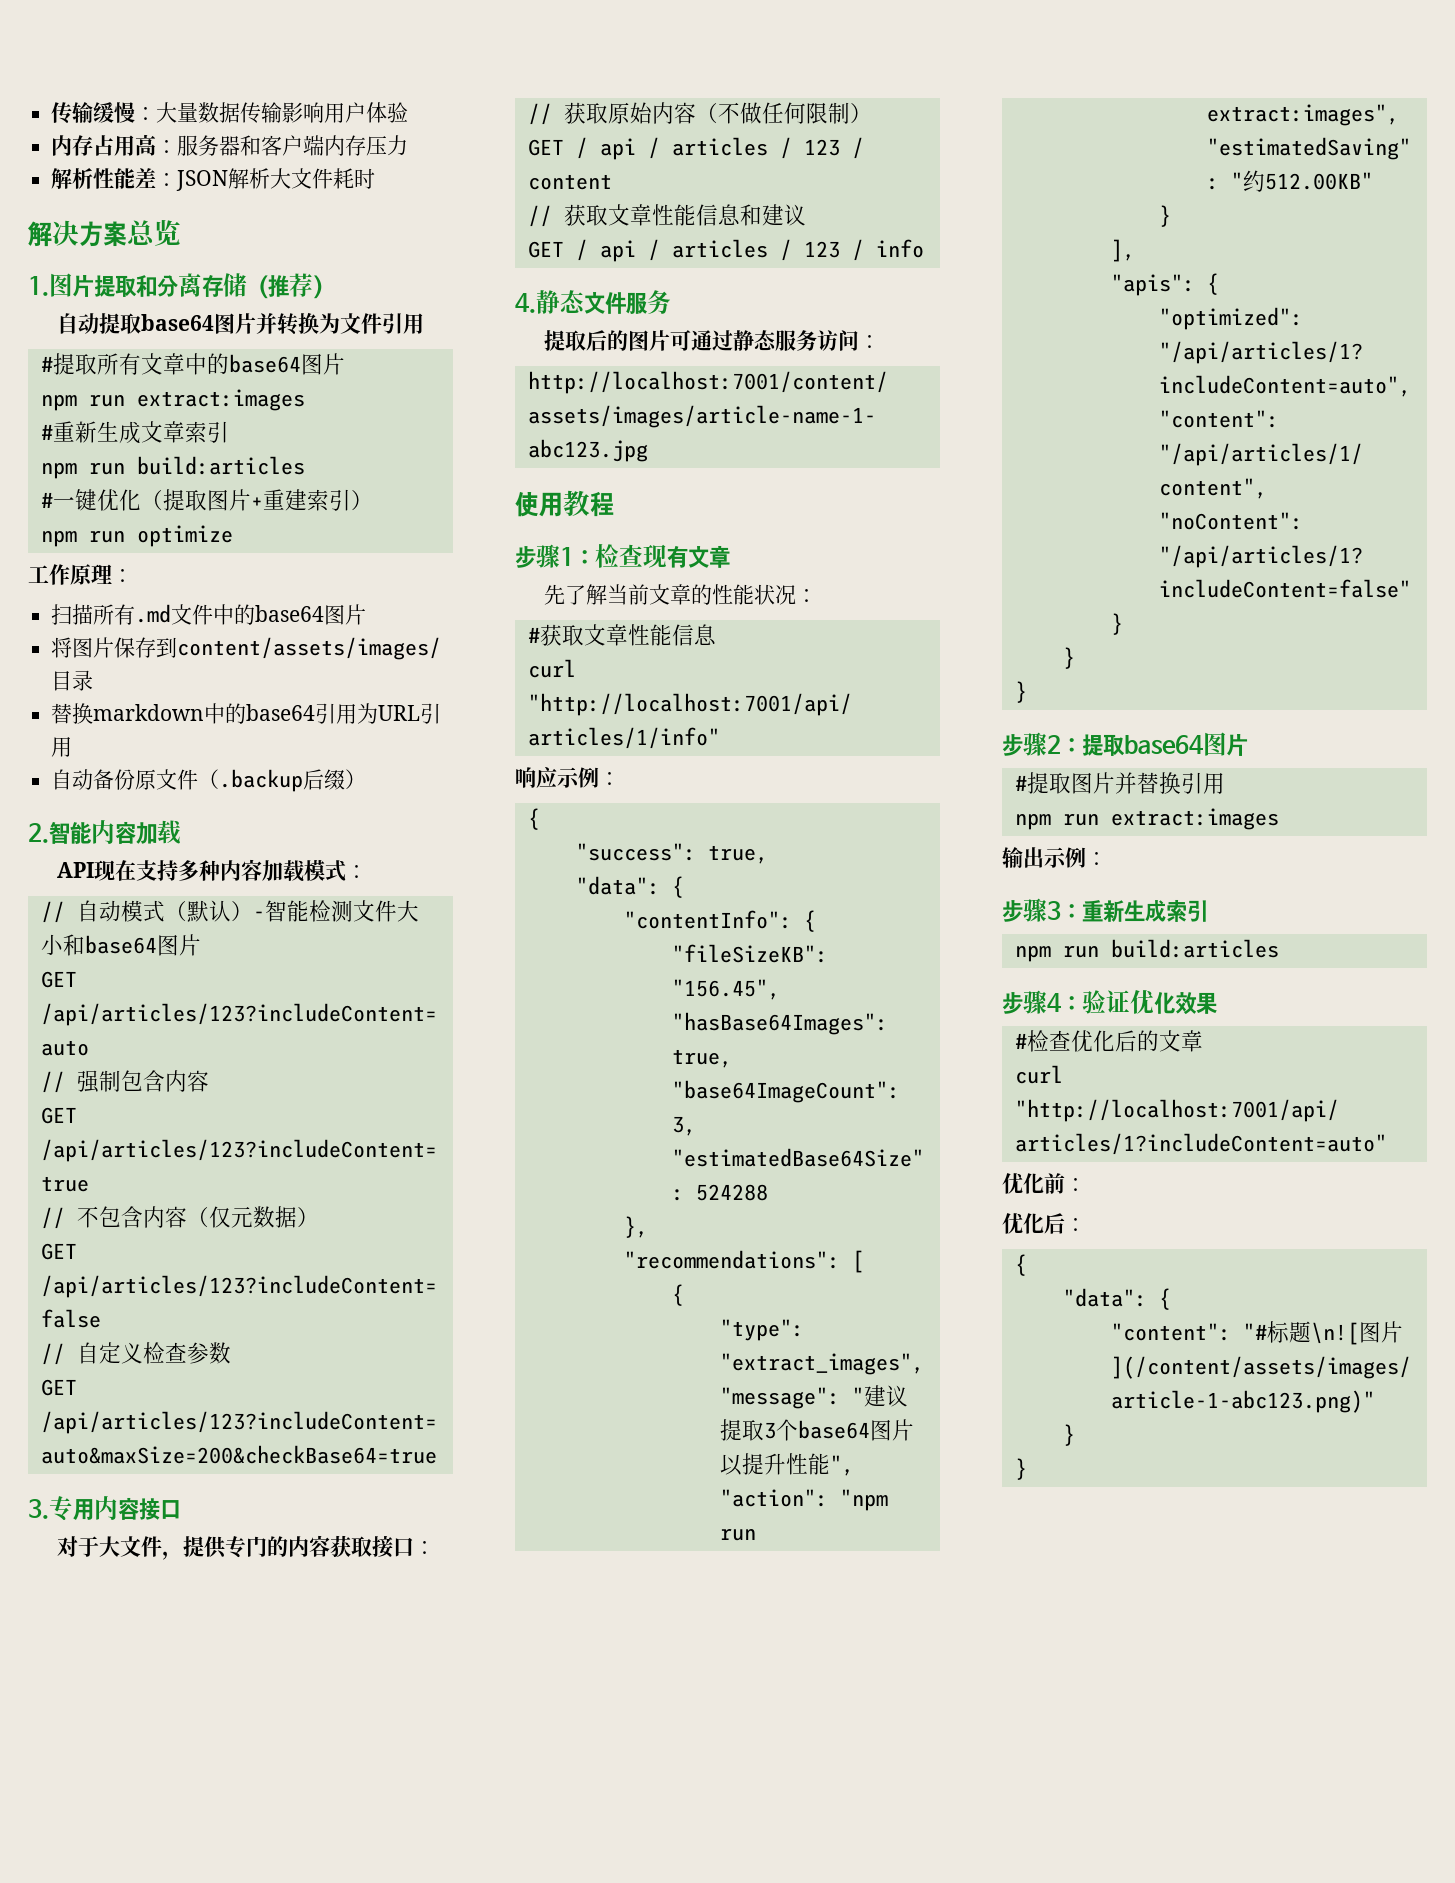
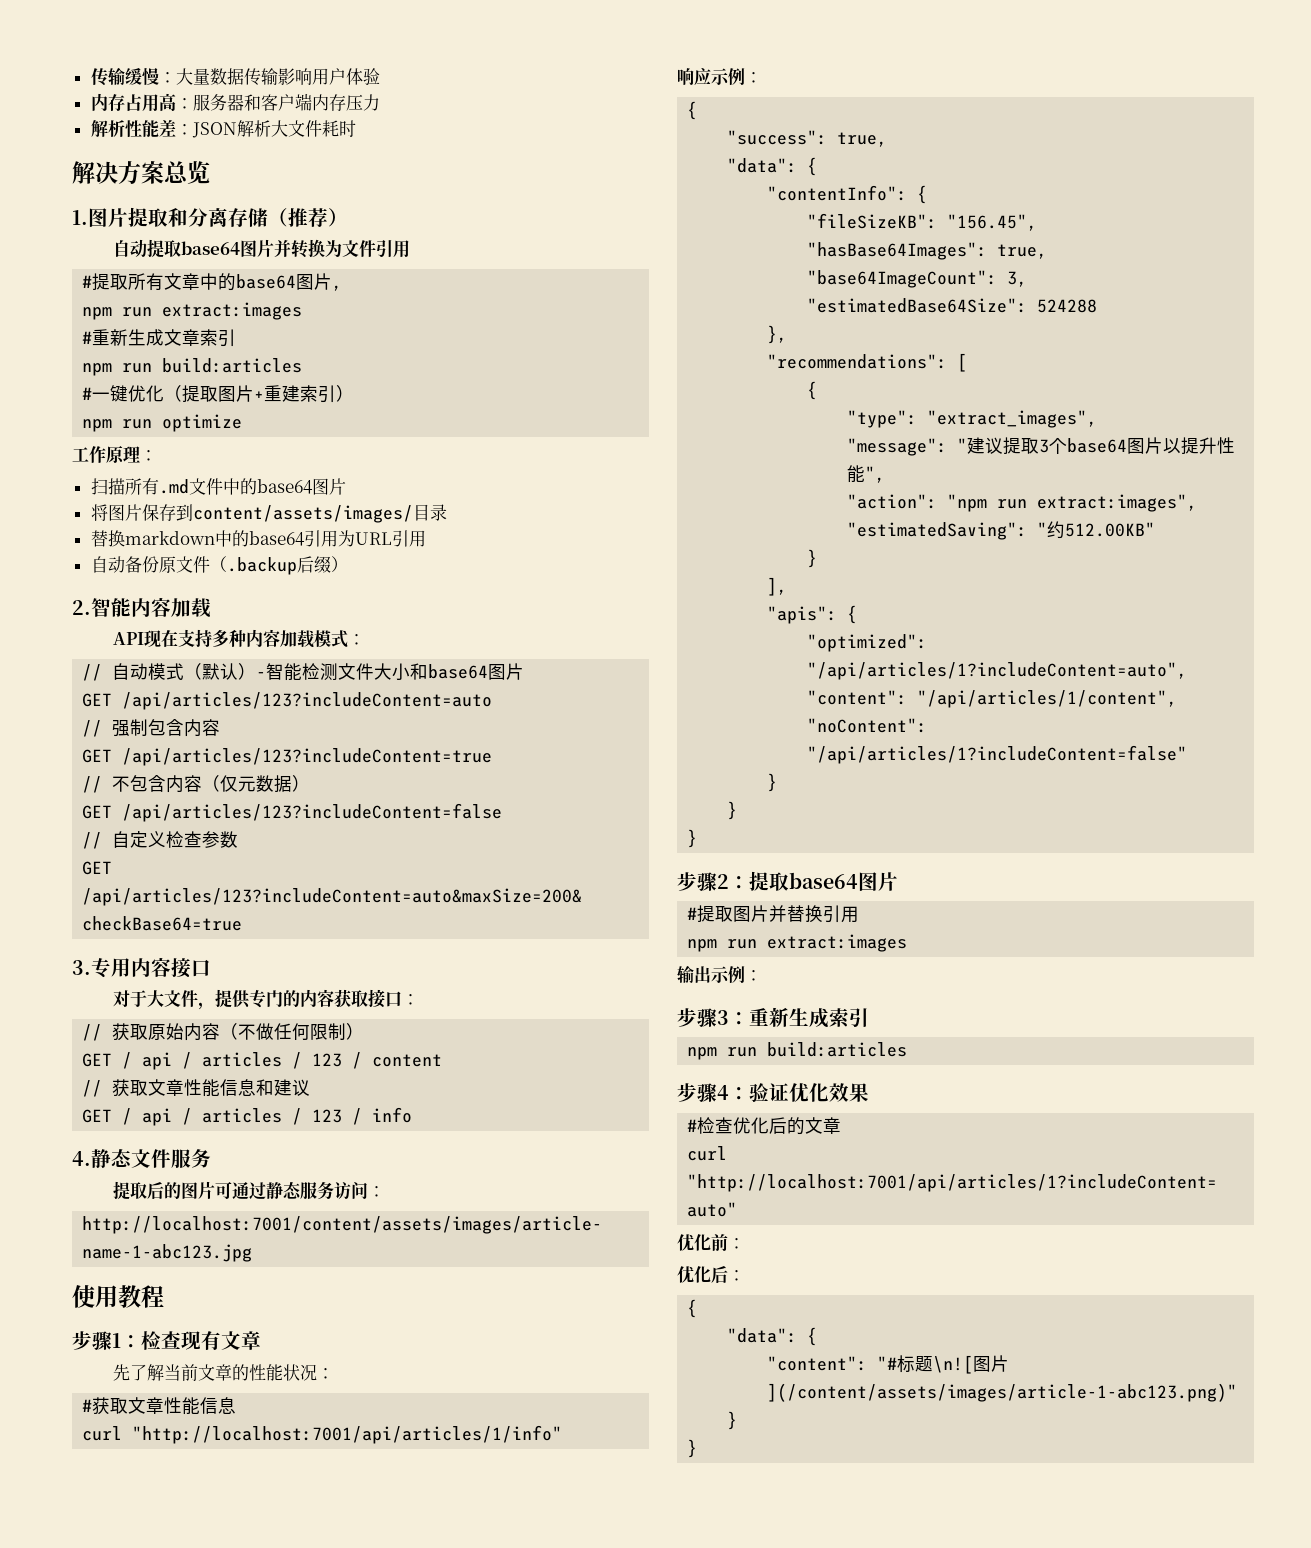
- #提取所有文章中的base64图片
+ #提取所有文章中的base64图片,

